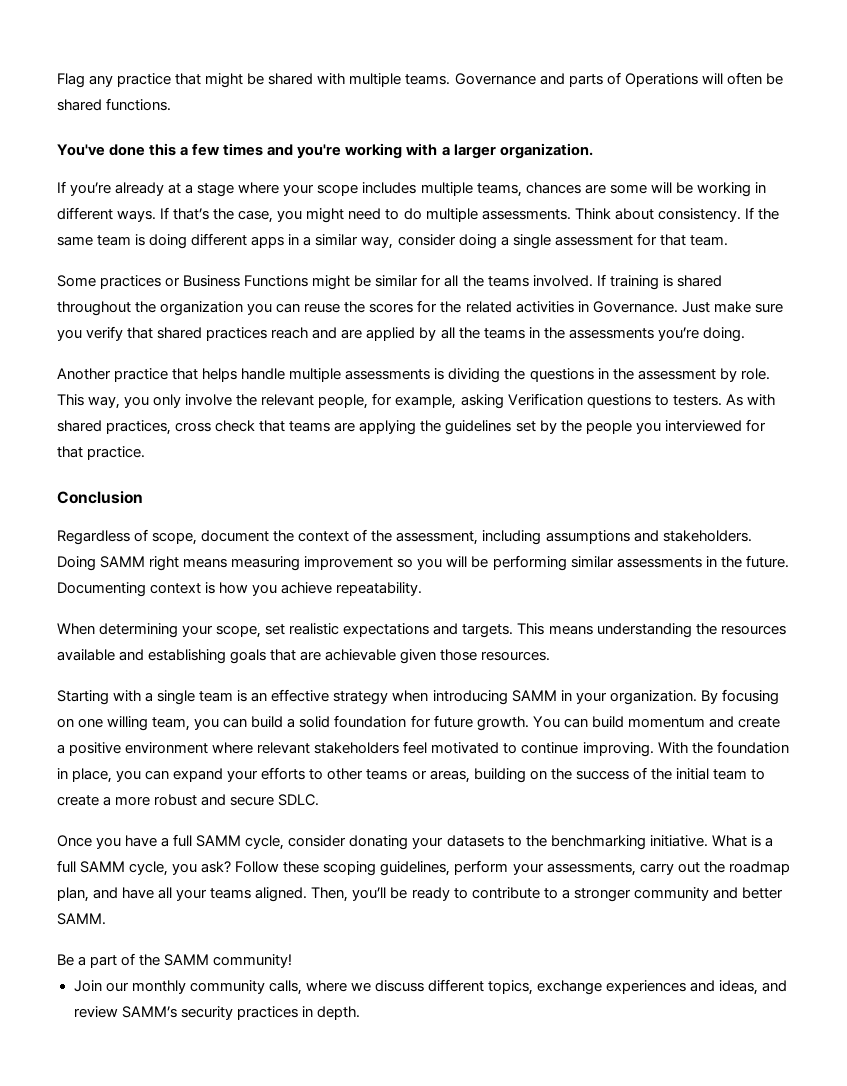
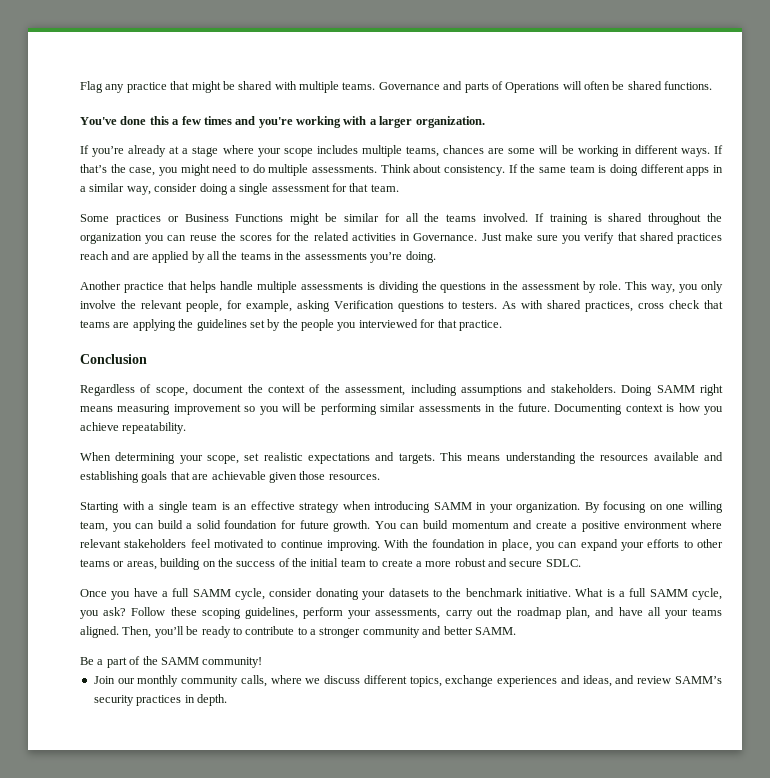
- Once you have a full SAMM cycle, consider donating your datasets to the benchmarking initiative.
+ Once you have a full SAMM cycle, consider donating your datasets to the benchmark initiative.

